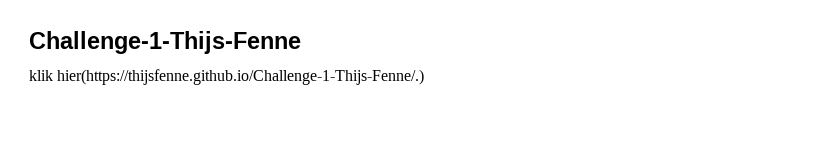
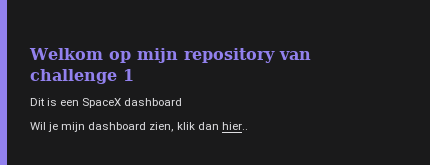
- Challenge-1-Thijs-Fenne
- klik hier(https://thijsfenne.github.io/Challenge-1-Thijs-Fenne/.)
+ Welkom op mijn repository van challenge 1
+ Dit is een SpaceX dashboard
+ Wil je mijn dashboard zien, klik dan hier..

